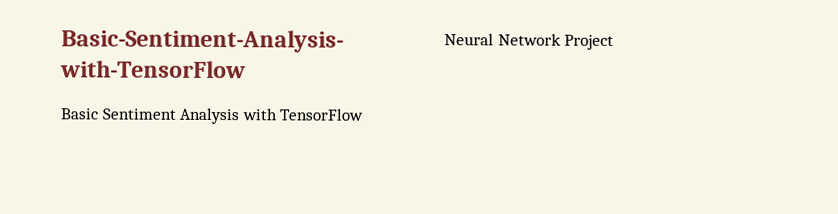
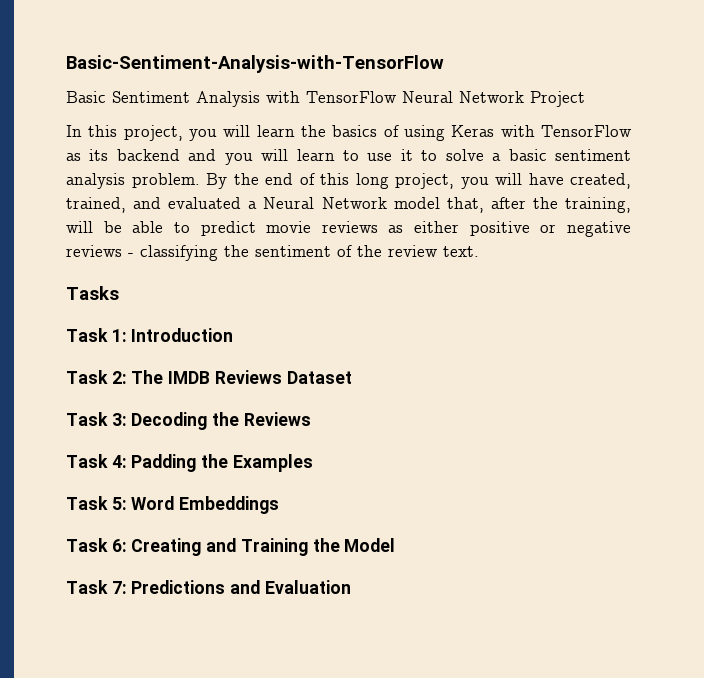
+ In this project, you will learn the basics of using Keras with TensorFlow as its backend and you will learn to use it to solve a basic sentiment analysis problem. By the end of this long project, you will have created, trained, and evaluated a Neural Network model that, after the training, will be able to predict movie reviews as either positive or negative reviews - classifying the sentiment of the review text.
+ Tasks
+ Task 1: Introduction
+ Task 2: The IMDB Reviews Dataset
+ Task 3: Decoding the Reviews
+ Task 4: Padding the Examples
+ Task 5: Word Embeddings
+ Task 6: Creating and Training the Model
+ Task 7: Predictions and Evaluation

